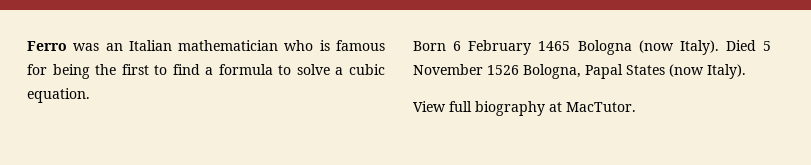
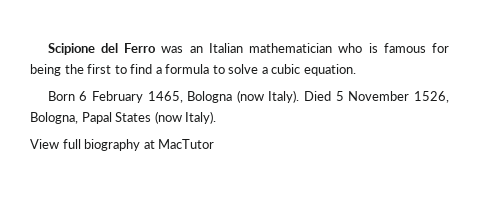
- Ferro was an Italian mathematician who is famous for being the first to find a formula to solve a cubic equation.
+ Scipione del Ferro was an Italian mathematician who is famous for being the first to find a formula to solve a cubic equation.
- Born 6 February 1465 Bologna (now Italy).
+ Born 6 February 1465, Bologna (now Italy).
- Died 5 November 1526 Bologna, Papal States (now Italy).
+ Died 5 November 1526, Bologna, Papal States (now Italy).
- View full biography at MacTutor.
+ View full biography at MacTutor

